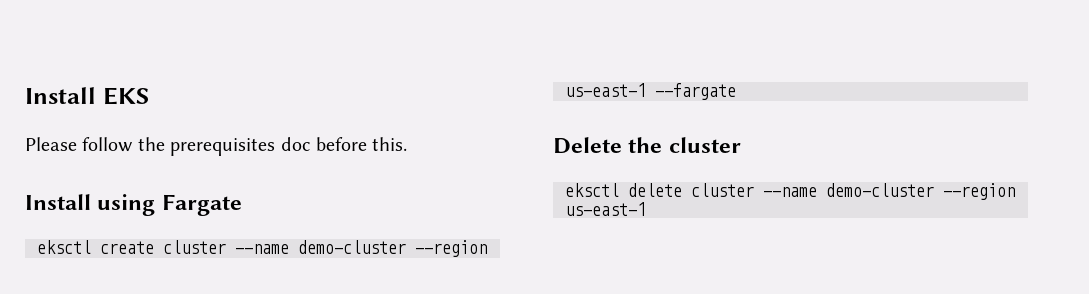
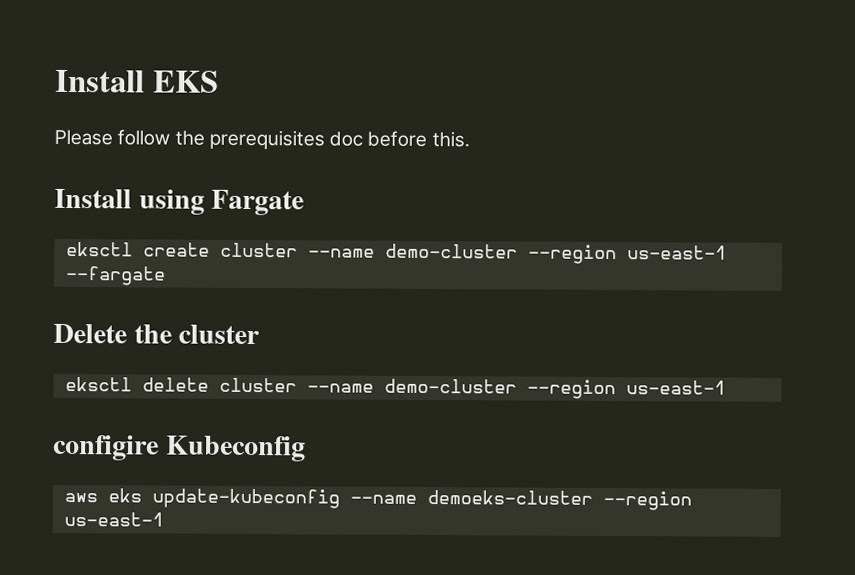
+ configire Kubeconfig
+ aws eks update-kubeconfig --name demoeks-cluster --region us-east-1

